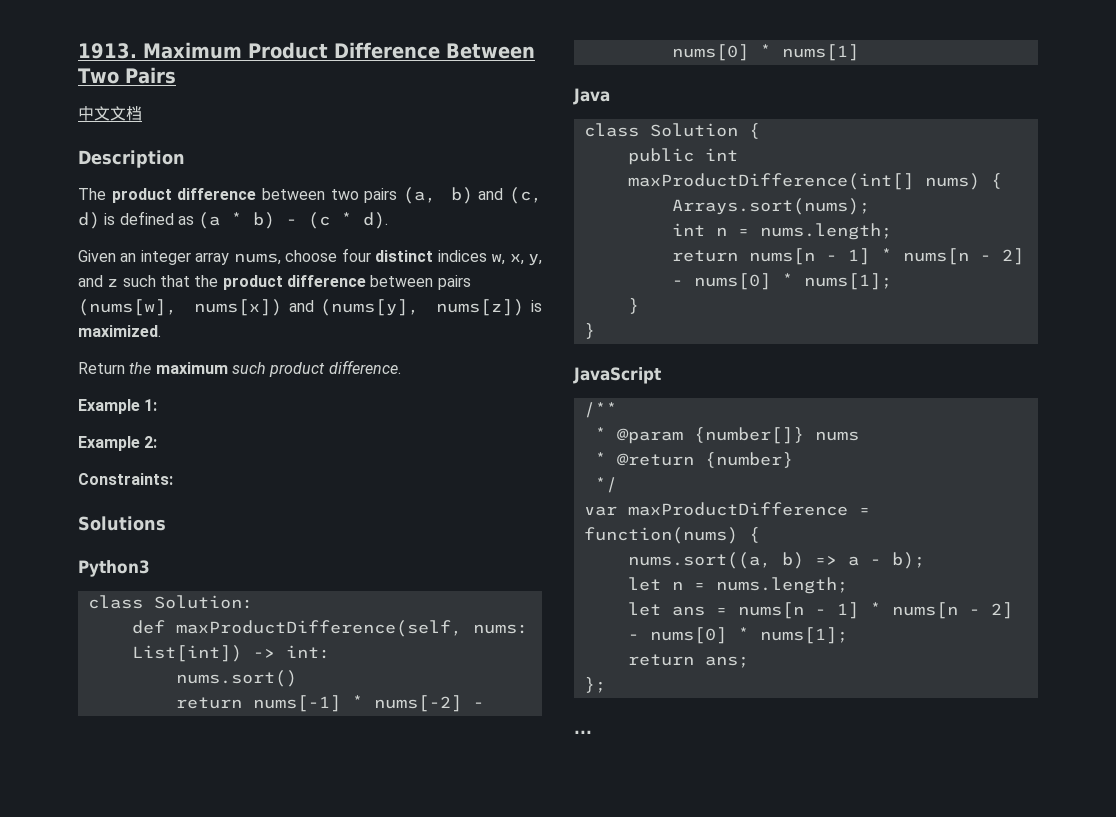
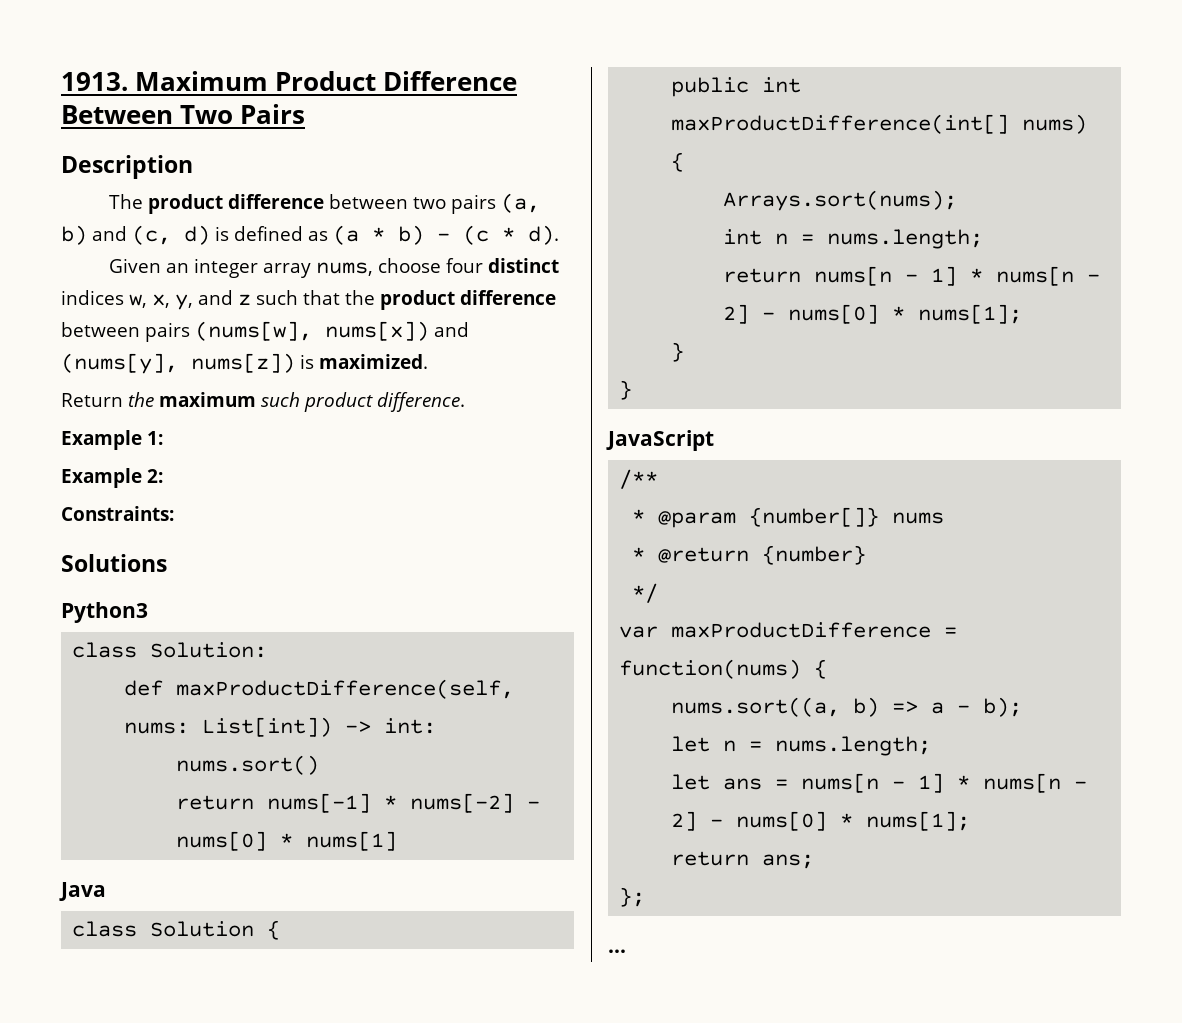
- 中文文档

